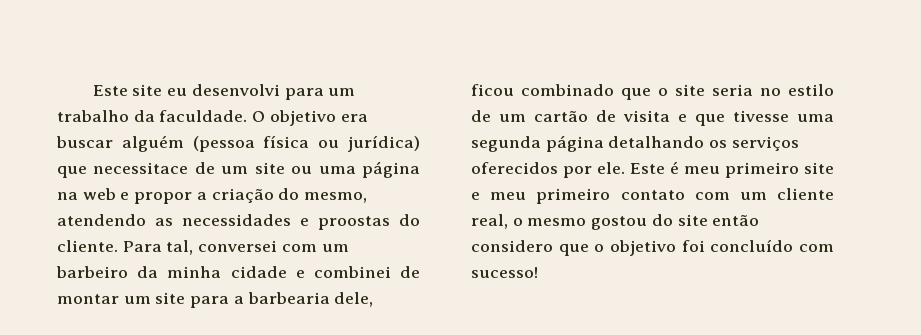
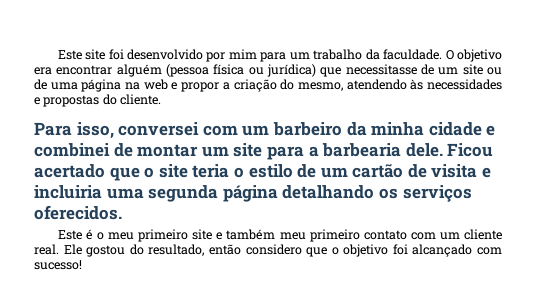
- Este site eu desenvolvi para um trabalho da faculdade.
+ Este site foi desenvolvido por mim para um trabalho da faculdade.
- O objetivo era buscar alguém (pessoa física ou jurídica) que necessitace de um site ou uma página na web e propor a criação do mesmo, atendendo as necessidades e proostas do cliente. Para tal, conversei com um barbeiro da minha cidade e combinei de montar um site para a barbearia dele, ficou combinado que o site seria no estilo de um cartão de visita e que tivesse uma segunda página detalhando os serviços oferecidos por ele. Este é meu primeiro site e meu primeiro contato com um cliente real, o mesmo gostou do site então considero que o objetivo foi concluído com sucesso!
+ O objetivo era encontrar alguém (pessoa física ou jurídica) que necessitasse de um site ou de uma página na web e propor a criação do mesmo, atendendo às necessidades e propostas do cliente.
+ Para isso, conversei com um barbeiro da minha cidade e combinei de montar um site para a barbearia dele. Ficou acertado que o site teria o estilo de um cartão de visita e incluiria uma segunda página detalhando os serviços oferecidos.
+ Este é o meu primeiro site e também meu primeiro contato com um cliente real. Ele gostou do resultado, então considero que o objetivo foi alcançado com sucesso!

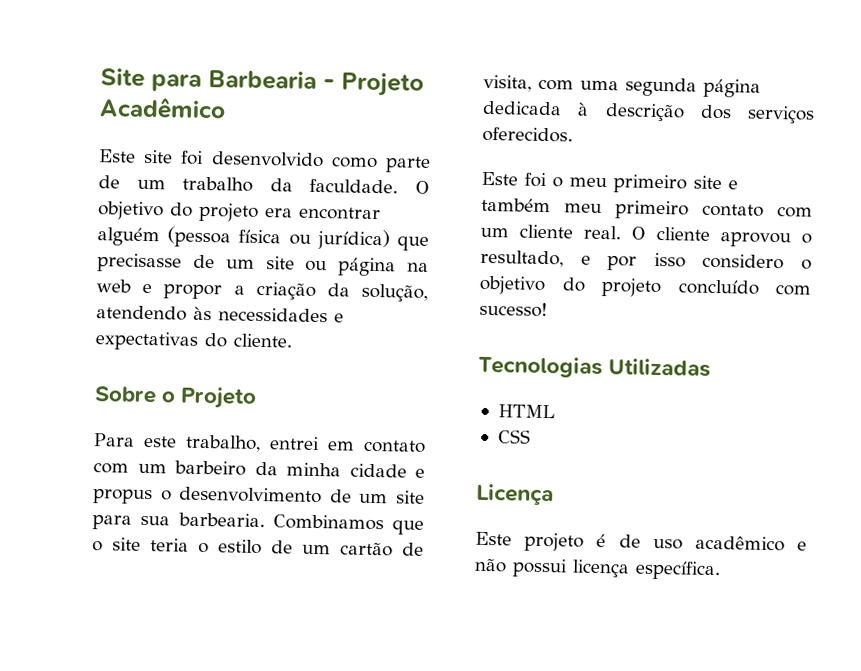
+ Site para Barbearia - Projeto Acadêmico
- Este site foi desenvolvido por mim para um trabalho da faculdade.
+ Este site foi desenvolvido como parte de um trabalho da faculdade.
- O objetivo era encontrar alguém (pessoa física ou jurídica) que necessitasse de um site ou de uma página na web e propor a criação do mesmo, atendendo às necessidades e propostas do cliente.
+ O objetivo do projeto era encontrar alguém (pessoa física ou jurídica) que precisasse de um site ou página na web e propor a criação da solução, atendendo às necessidades e expectativas do cliente.
- Para isso, conversei com um barbeiro da minha cidade e combinei de montar um site para a barbearia dele. Ficou acertado que o site teria o estilo de um cartão de visita e incluiria uma segunda página detalhando os serviços oferecidos.
+ Sobre o Projeto
+ Para este trabalho, entrei em contato com um barbeiro da minha cidade e propus o desenvolvimento de um site para sua barbearia. Combinamos que o site teria o estilo de um cartão de visita, com uma segunda página dedicada à descrição dos serviços oferecidos.
- Este é o meu primeiro site e também meu primeiro contato com um cliente real.
+ Este foi o meu primeiro site e também meu primeiro contato com um cliente real.
- Ele gostou do resultado, então considero que o objetivo foi alcançado com sucesso!
+ O cliente aprovou o resultado, e por isso considero o objetivo do projeto concluído com sucesso!
+ Tecnologias Utilizadas
+ HTML
+ CSS
+ Licença
+ Este projeto é de uso acadêmico e não possui licença específica.

